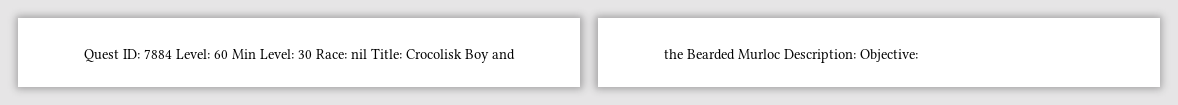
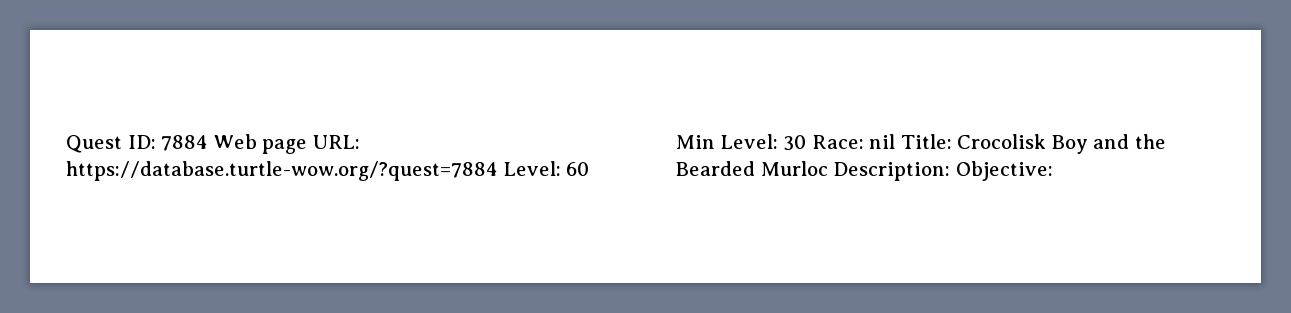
- Quest ID: 7884 Level: 60 Min Level: 30 Race: nil Title: Crocolisk Boy and the Bearded Murloc Description: Objective:
+ Quest ID: 7884 Web page URL: https://database.turtle-wow.org/?quest=7884 Level: 60 Min Level: 30 Race: nil Title: Crocolisk Boy and the Bearded Murloc Description: Objective:

